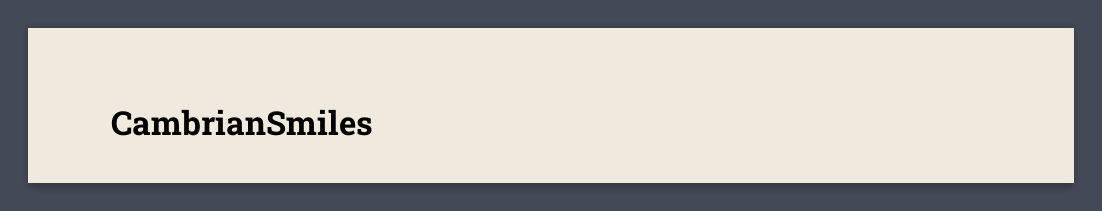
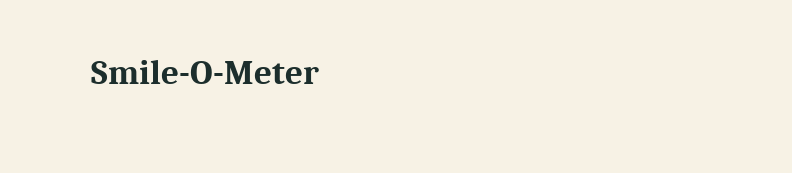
- CambrianSmiles
+ Smile-O-Meter

